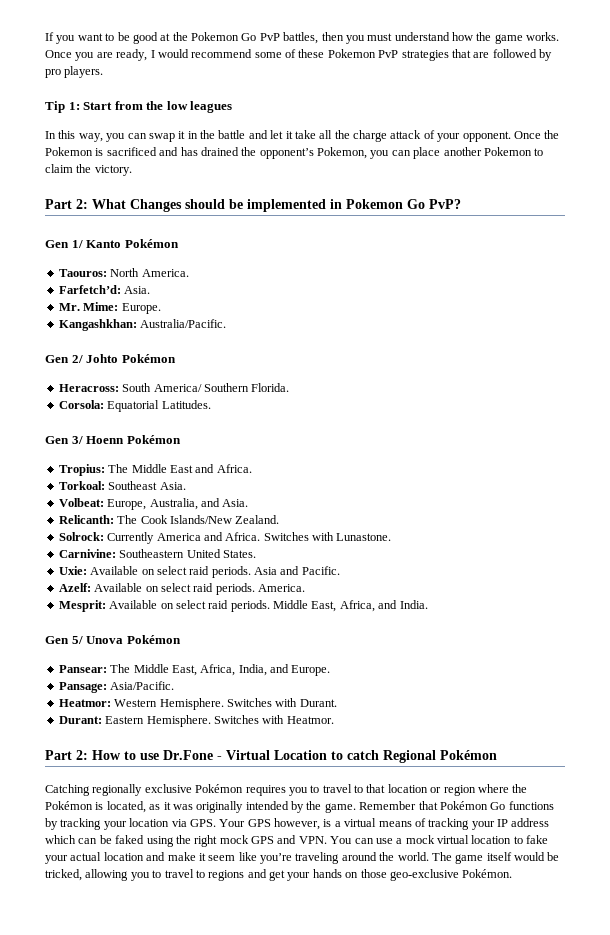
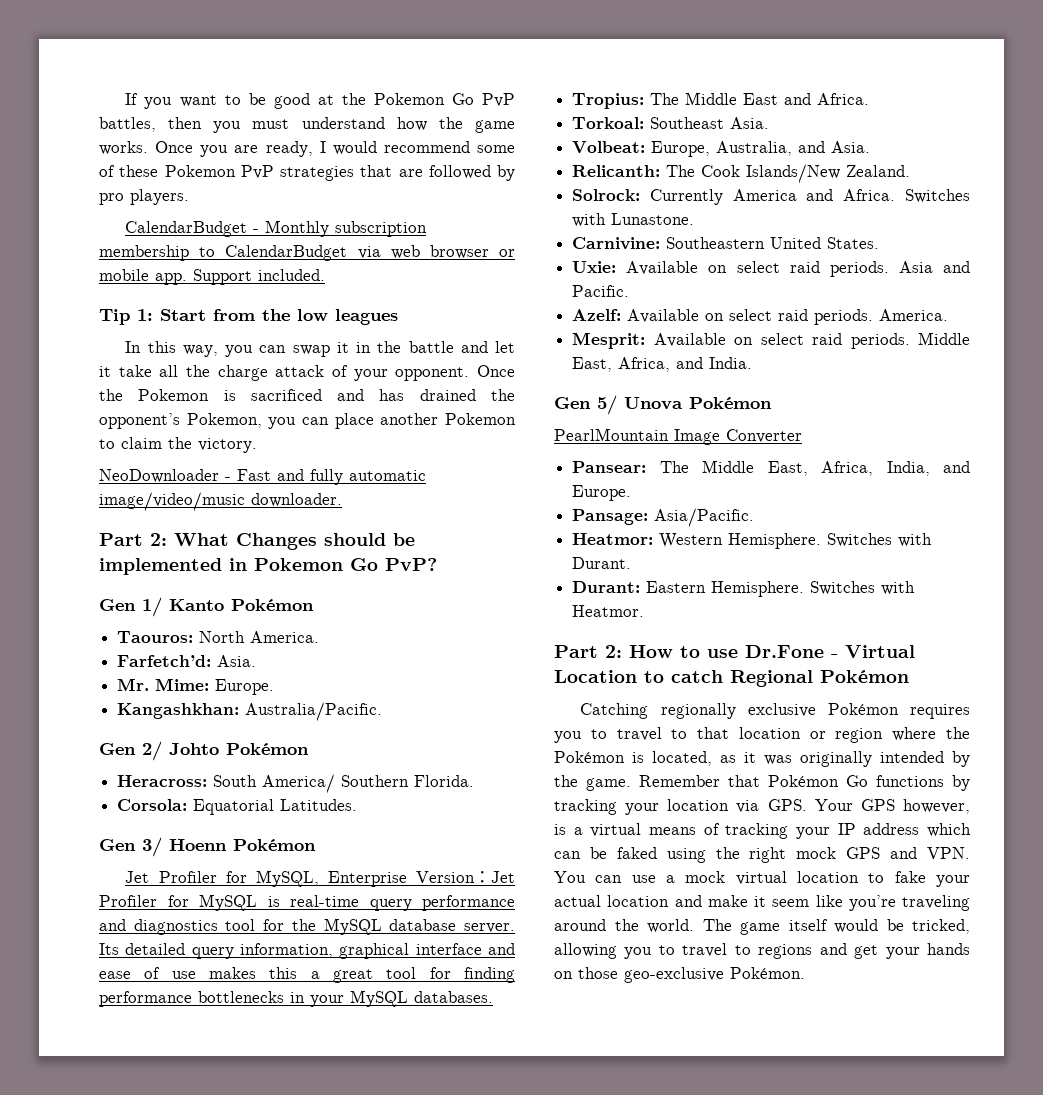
+ CalendarBudget - Monthly subscription membership to CalendarBudget via web browser or mobile app. Support included.
+ NeoDownloader - Fast and fully automatic image/video/music downloader.
+ Jet Profiler for MySQL, Enterprise Version：Jet Profiler for MySQL is real-time query performance and diagnostics tool for the MySQL database server. Its detailed query information, graphical interface and ease of use makes this a great tool for finding performance bottlenecks in your MySQL databases.
+ PearlMountain Image Converter

